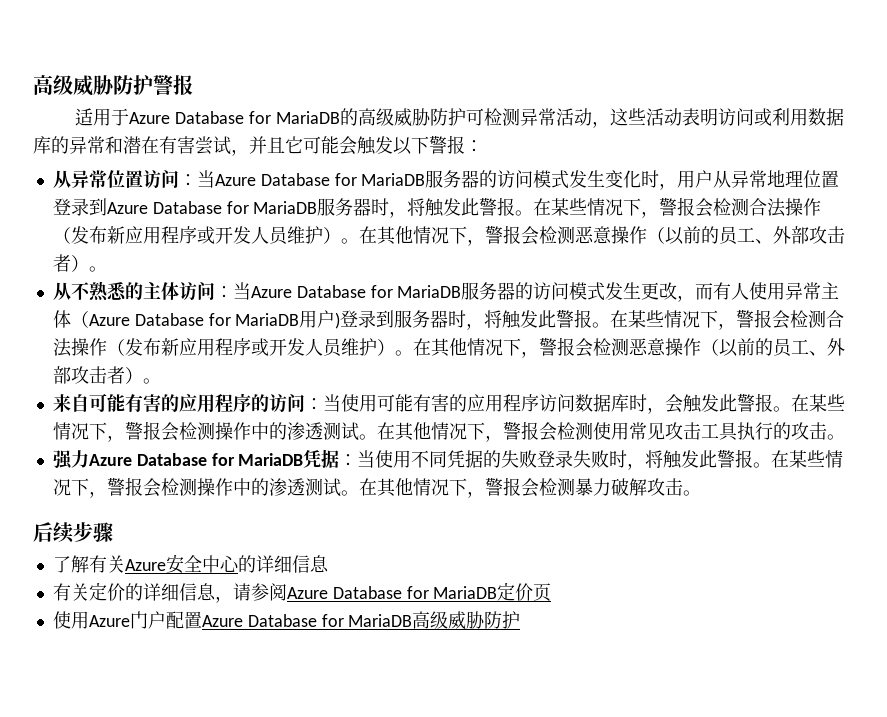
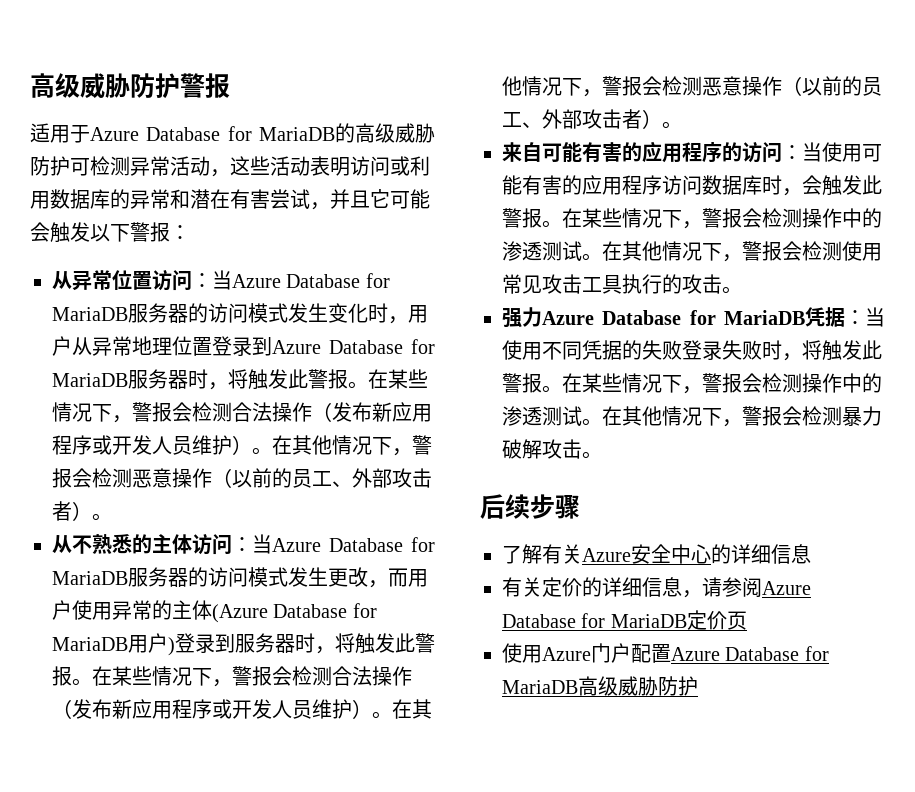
- 从不熟悉的主体访问：当Azure Database for MariaDB服务器的访问模式发生更改，而有人使用异常主体（Azure Database for MariaDB用户)登录到服务器时，将触发此警报。
+ 从不熟悉的主体访问：当Azure Database for MariaDB服务器的访问模式发生更改，而用户使用异常的主体(Azure Database for MariaDB用户)登录到服务器时，将触发此警报。

